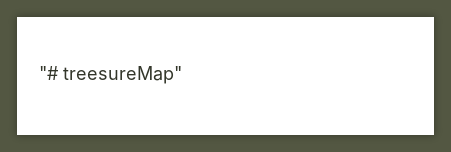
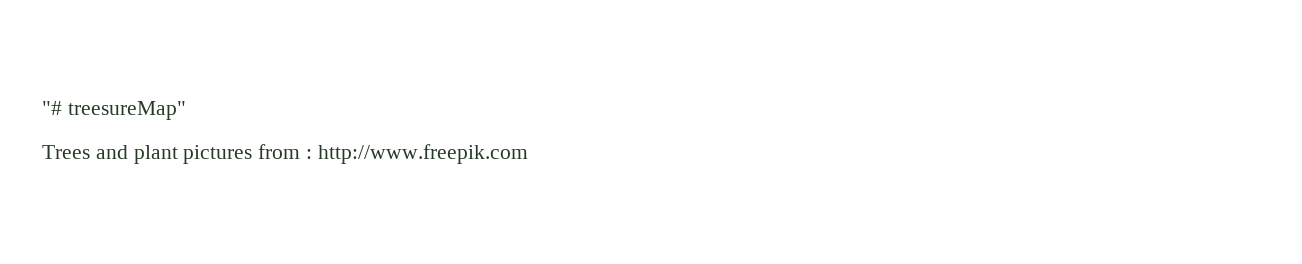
+ Trees and plant pictures from : http://www.freepik.com

